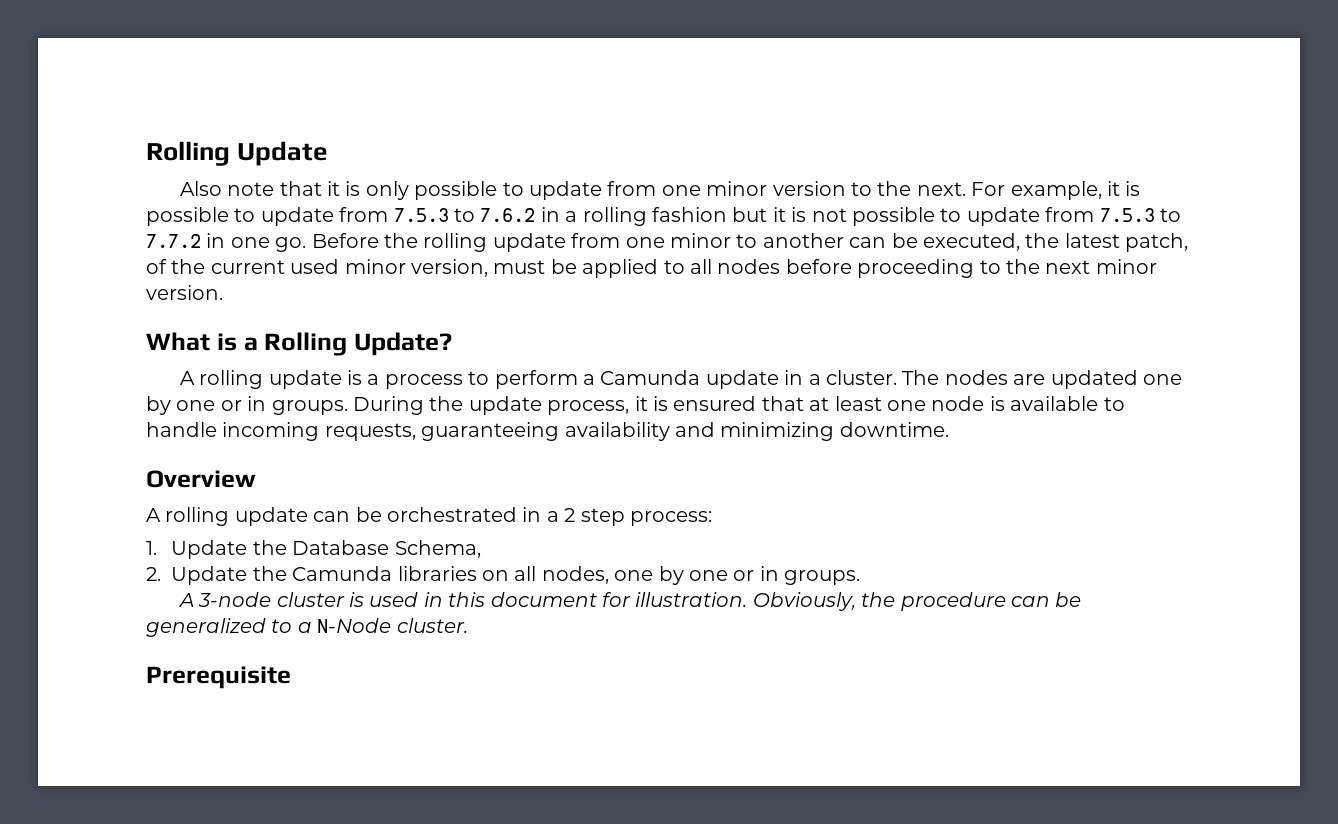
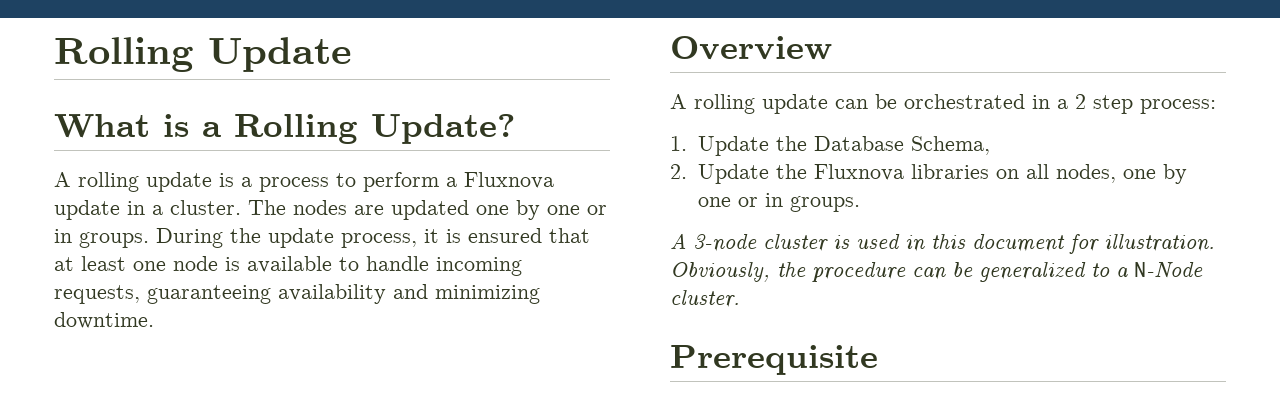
- Also note that it is only possible to update from one minor version to the next. For example, it is possible to update from 7.5.3 to 7.6.2 in a rolling fashion but it is not possible to update from 7.5.3 to 7.7.2 in one go. Before the rolling update from one minor to another can be executed, the latest patch, of the current used minor version, must be applied to all nodes before proceeding to the next minor version.
- A rolling update is a process to perform a Camunda update in a cluster.
+ A rolling update is a process to perform a Fluxnova update in a cluster.
- 2. Update the Camunda libraries on all nodes, one by one or in groups.
+ 2. Update the Fluxnova libraries on all nodes, one by one or in groups.

